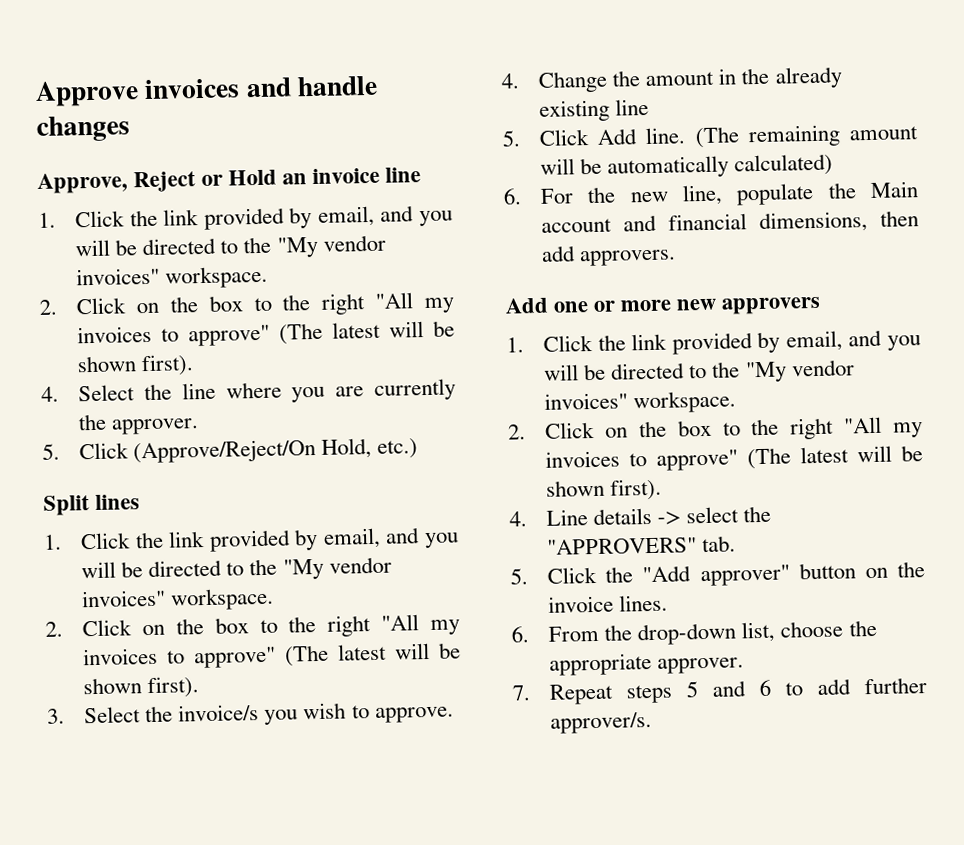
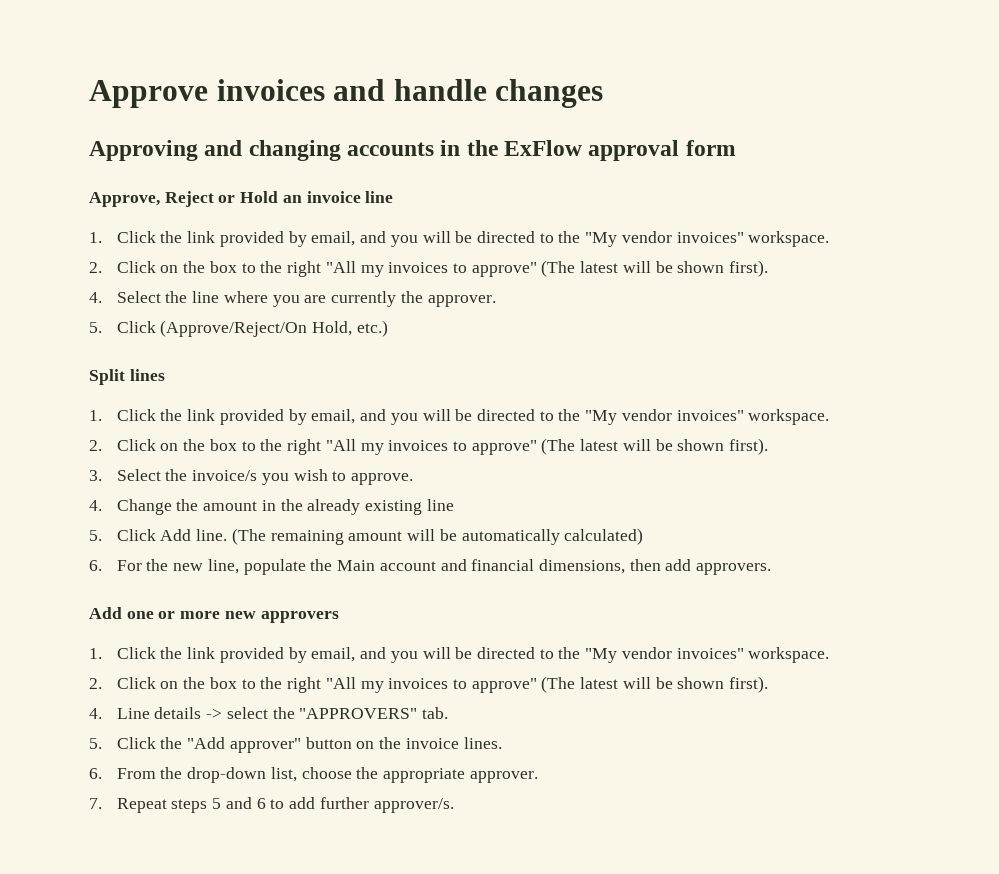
+ Approving and changing accounts in the ExFlow approval form

